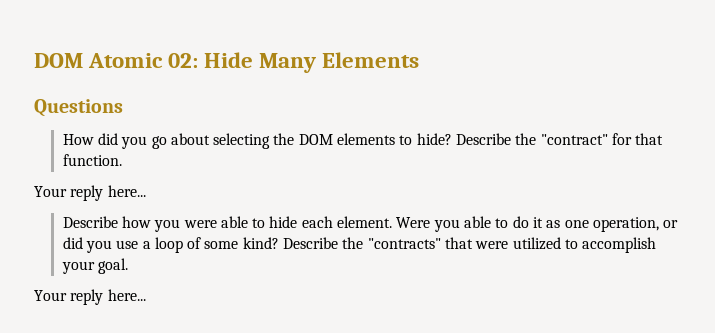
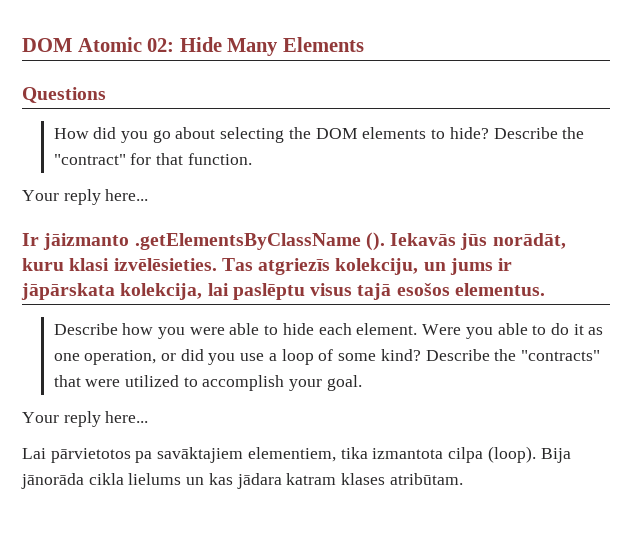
+ Ir jāizmanto .getElementsByClassName (). Iekavās jūs norādāt, kuru klasi izvēlēsieties. Tas atgriezīs kolekciju, un jums ir jāpārskata kolekcija, lai paslēptu visus tajā esošos elementus.
+ Lai pārvietotos pa savāktajiem elementiem, tika izmantota cilpa (loop). Bija jānorāda cikla lielums un kas jādara katram klases atribūtam.

